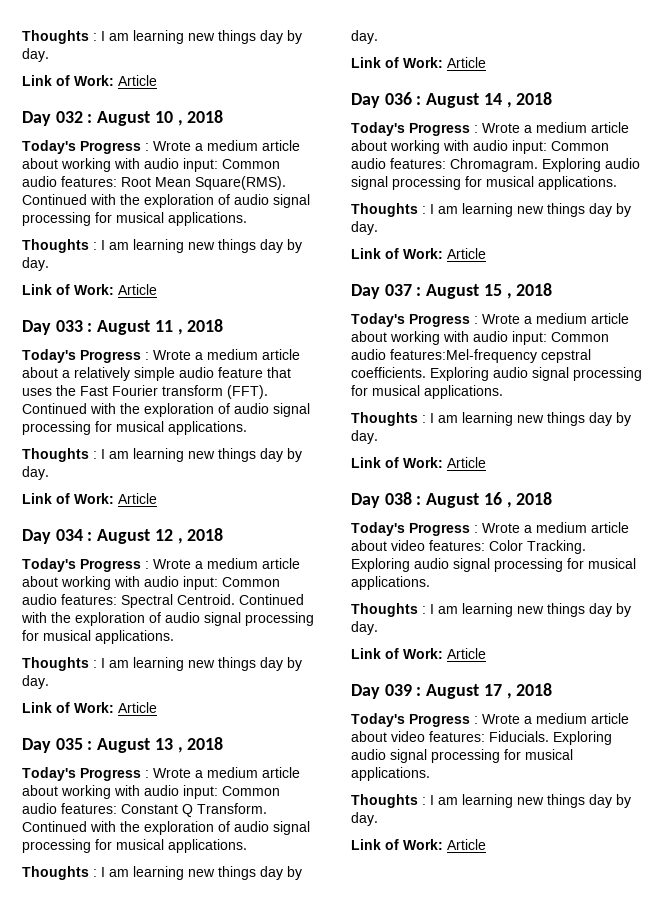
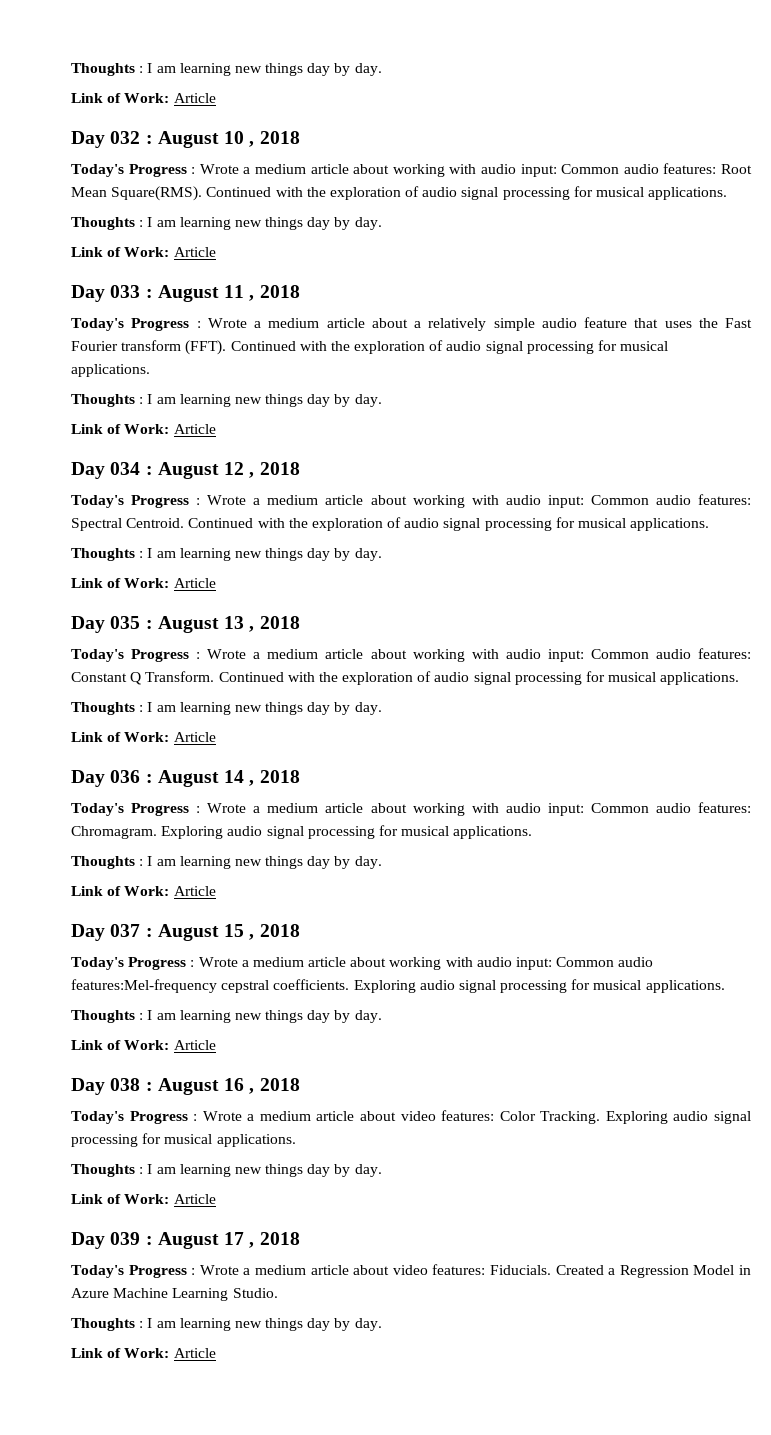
- Today's Progress : Wrote a medium article about video features: Fiducials. Exploring audio signal processing for musical applications.
+ Today's Progress : Wrote a medium article about video features: Fiducials. Created a Regression Model in Azure Machine Learning Studio.

